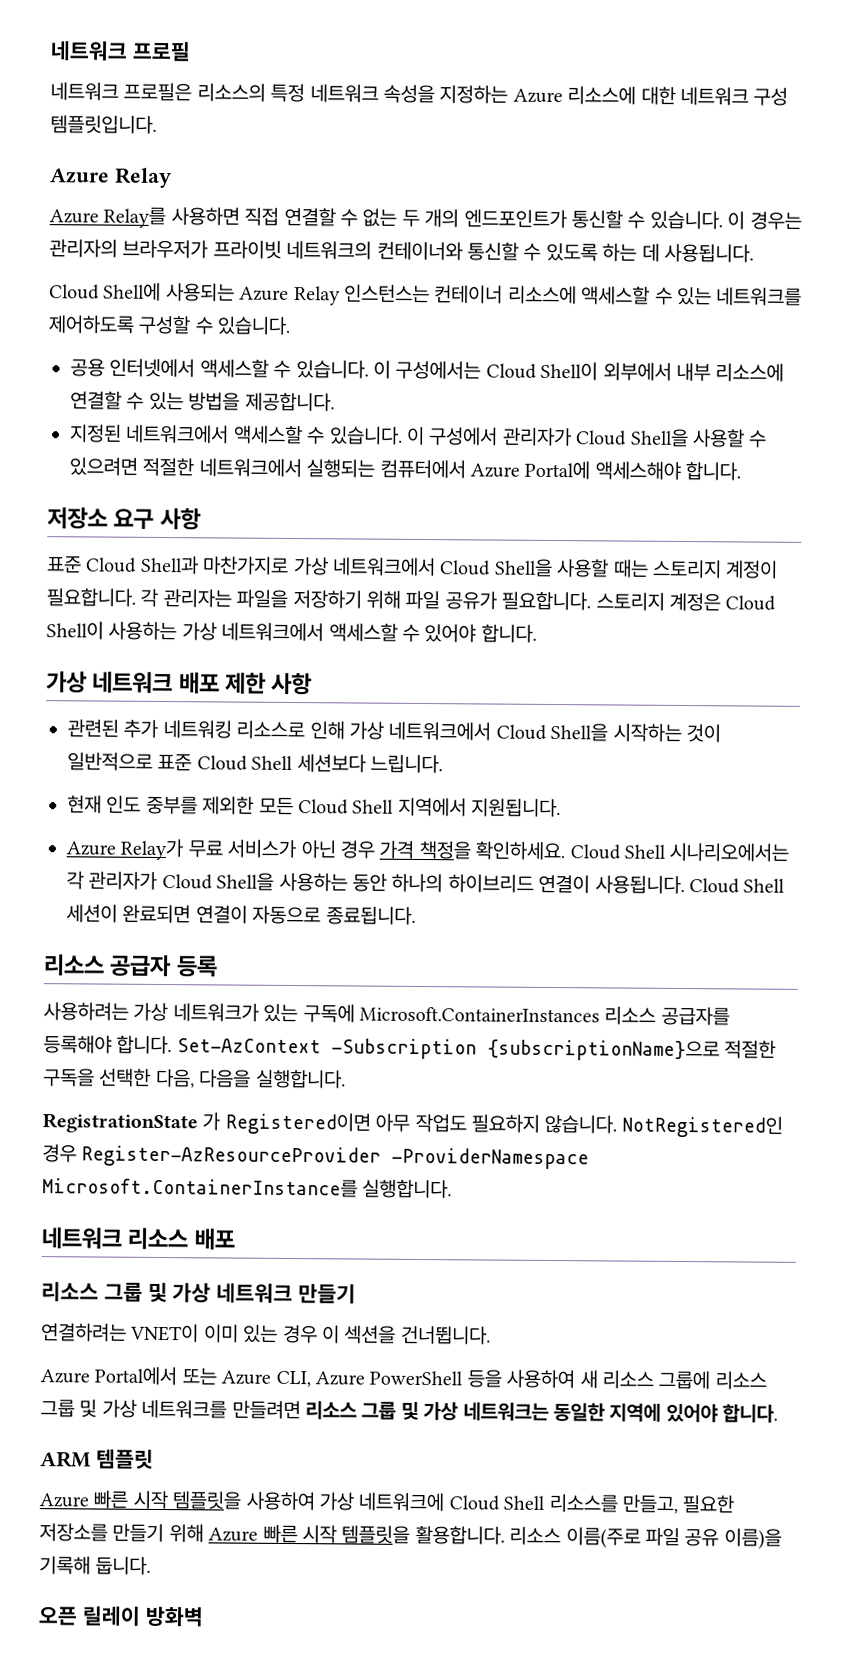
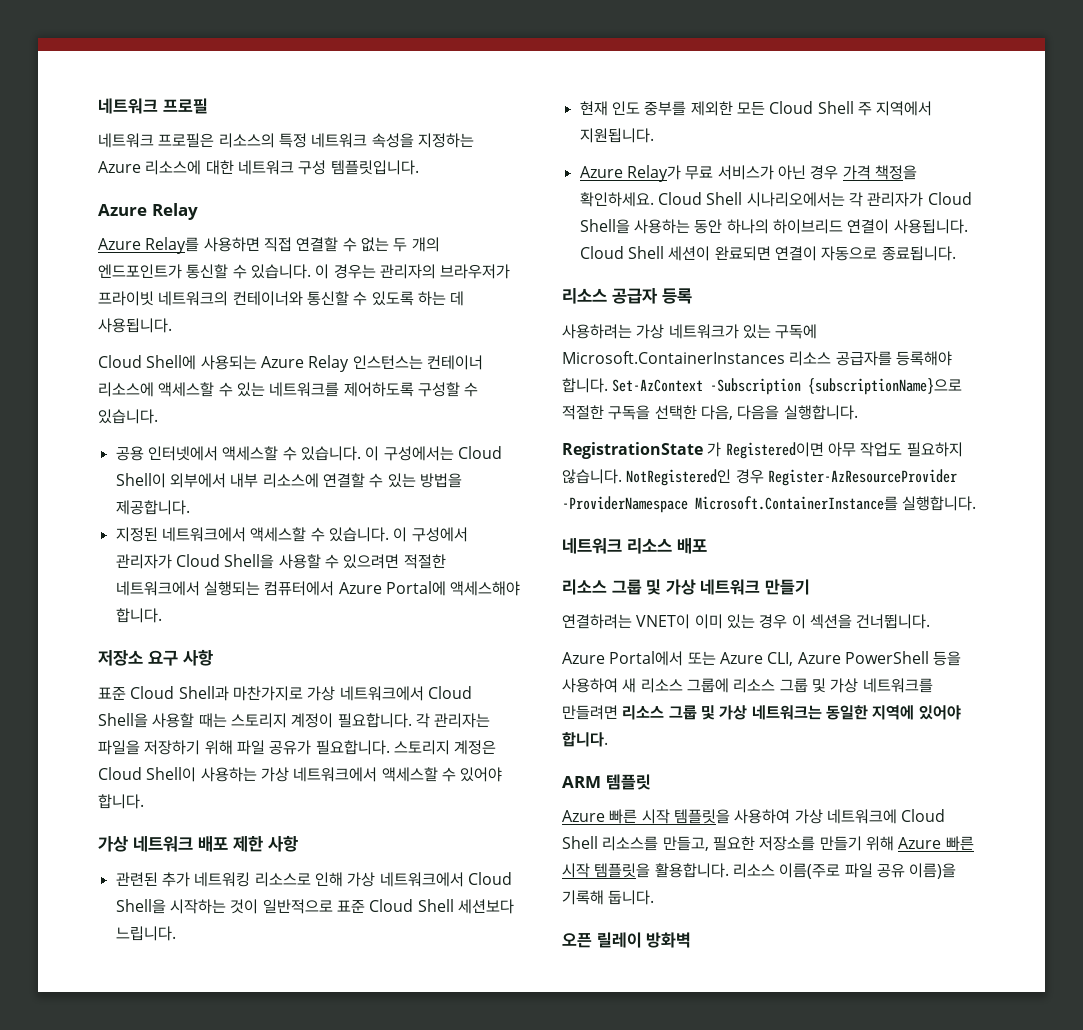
- 현재 인도 중부를 제외한 모든 Cloud Shell 지역에서 지원됩니다.
+ 현재 인도 중부를 제외한 모든 Cloud Shell 주 지역에서 지원됩니다.

